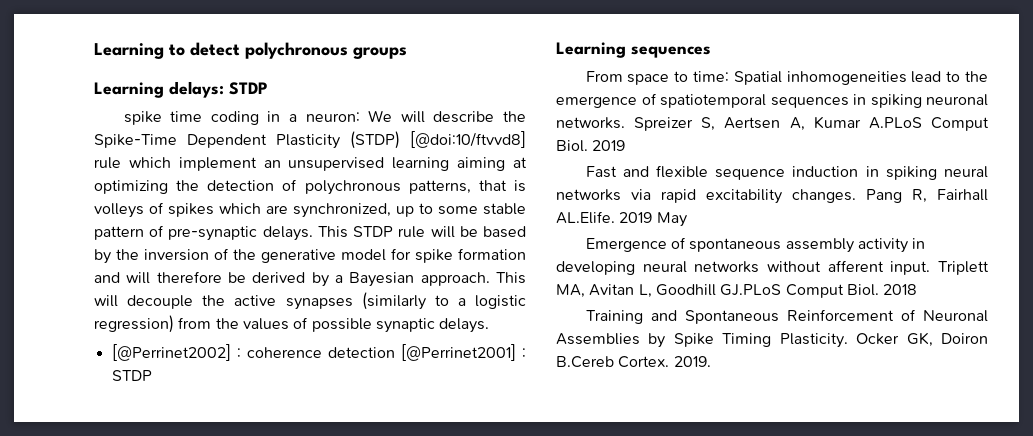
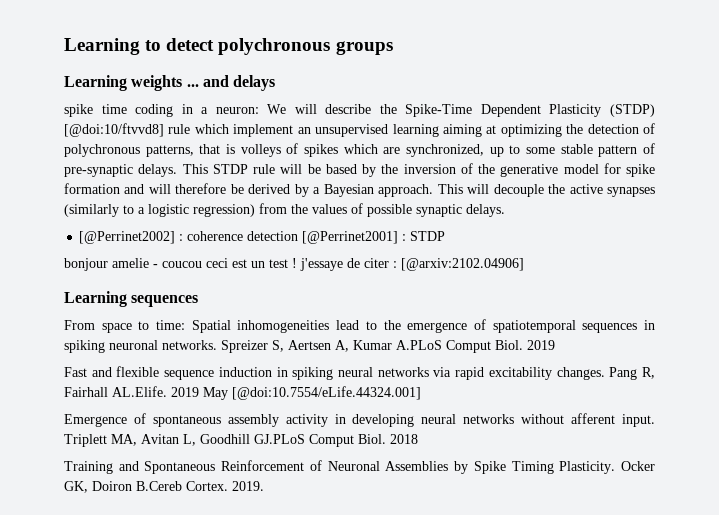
- Learning delays: STDP
+ Learning weights ... and delays
+ bonjour amelie - coucou ceci est un test ! j'essaye de citer : [@arxiv:2102.04906]
- Pang R, Fairhall AL.Elife. 2019 May
+ Pang R, Fairhall AL.Elife. 2019 May [@doi:10.7554/eLife.44324.001]

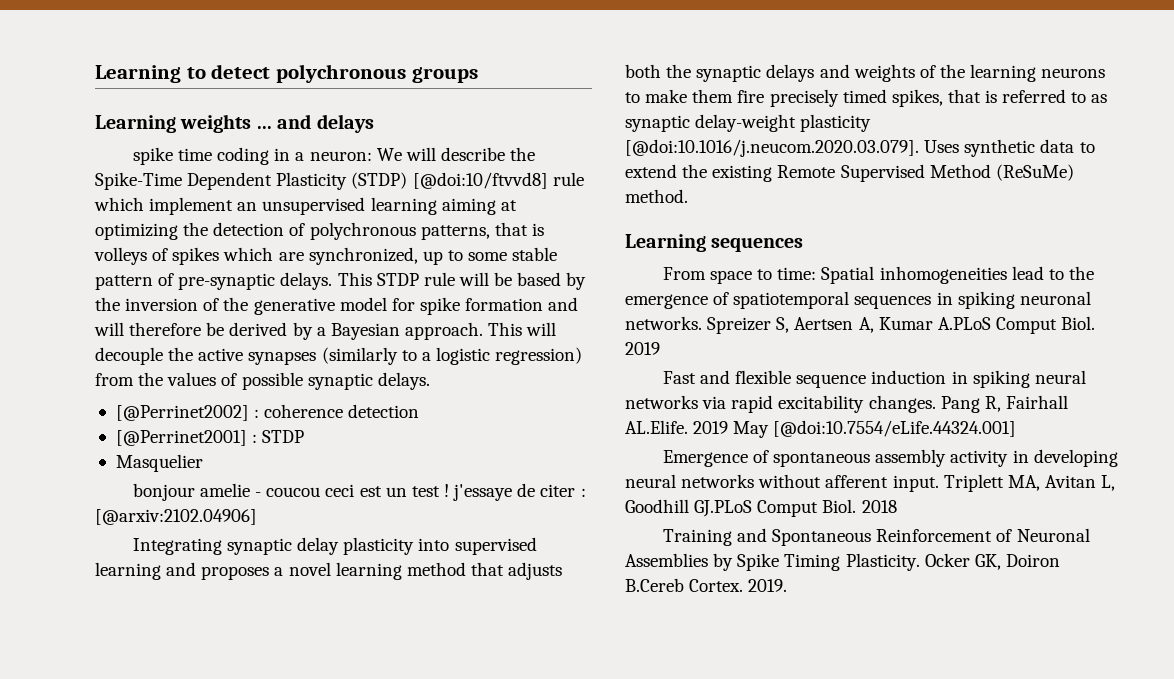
- [@Perrinet2002] : coherence detection [@Perrinet2001] : STDP
+ [@Perrinet2002] : coherence detection
+ [@Perrinet2001] : STDP
+ Masquelier
+ Integrating synaptic delay plasticity into supervised learning and proposes a novel learning method that adjusts both the synaptic delays and weights of the learning neurons to make them fire precisely timed spikes, that is referred to as synaptic delay-weight plasticity [@doi:10.1016/j.neucom.2020.03.079]. Uses synthetic data to extend the existing Remote Supervised Method (ReSuMe) method.

